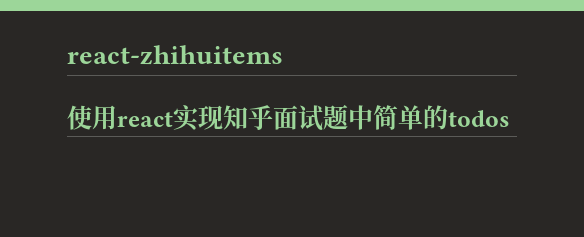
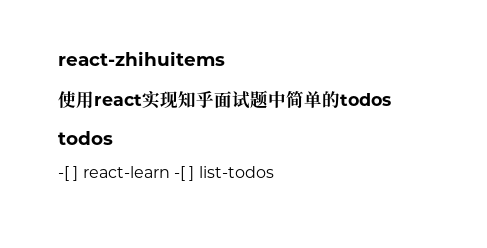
  使用react实现知乎面试题中简单的todos
+ todos
+ -[ ] react-learn -[ ] list-todos

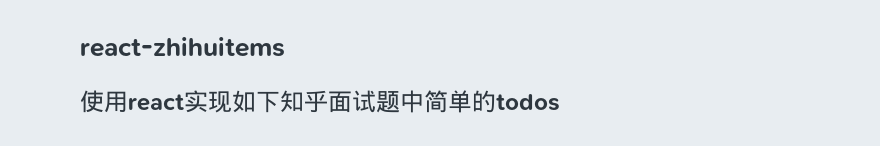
- 使用react实现知乎面试题中简单的todos
- todos
- -[ ] react-learn -[ ] list-todos
+ 使用react实现如下知乎面试题中简单的todos

